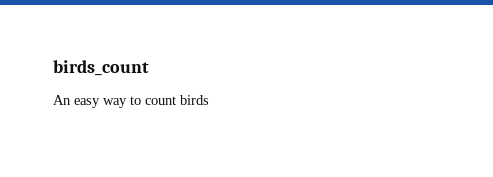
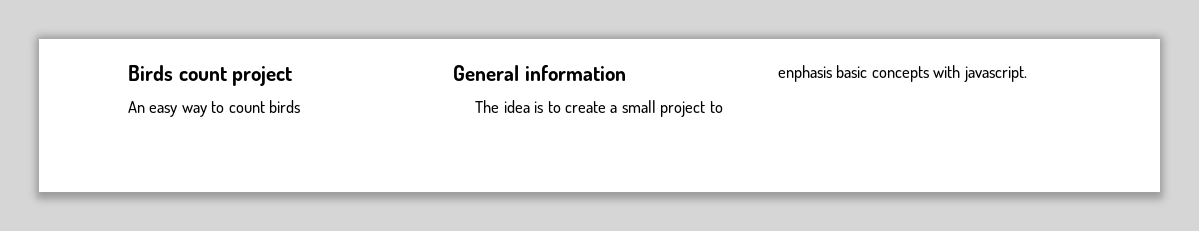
- birds_count
+ Birds count project
+ General information
+ The idea is to create a small project to enphasis basic concepts with javascript.

